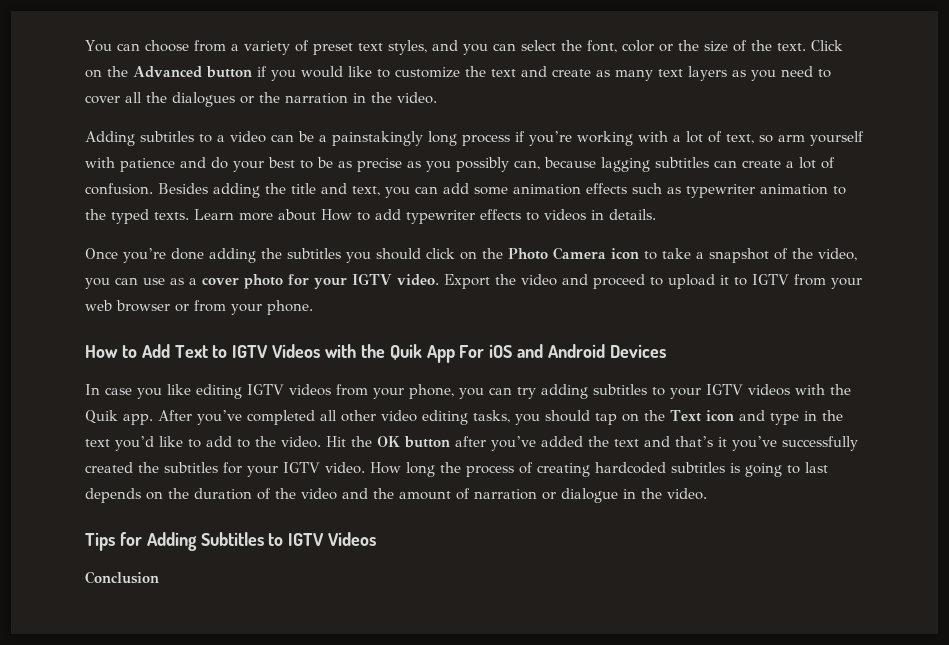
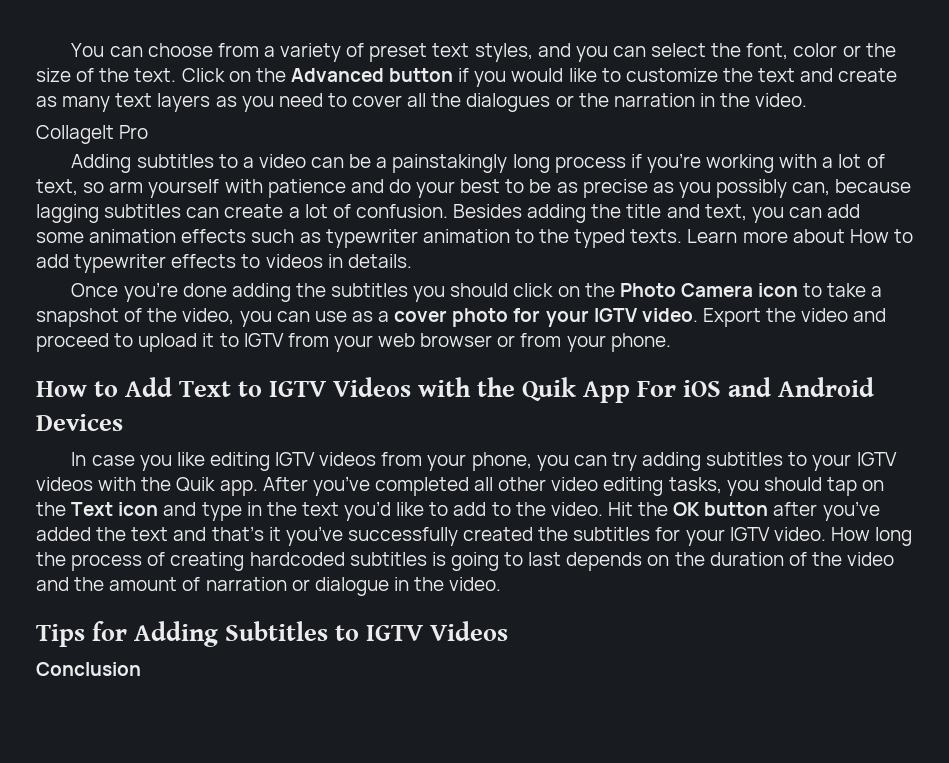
+ CollageIt Pro

